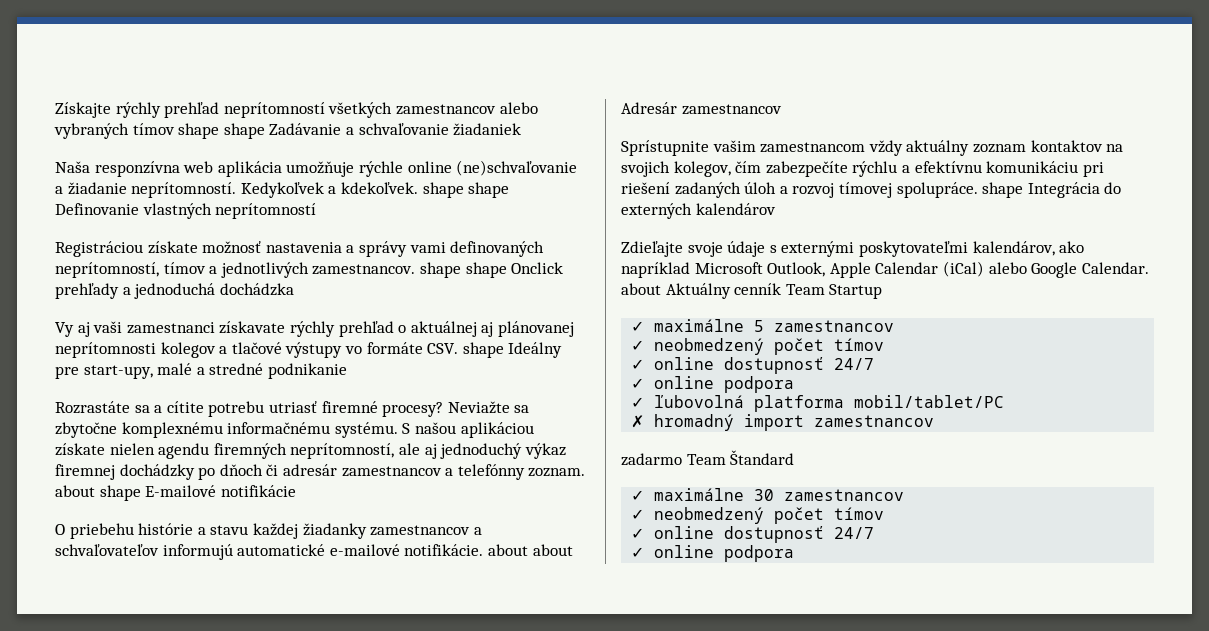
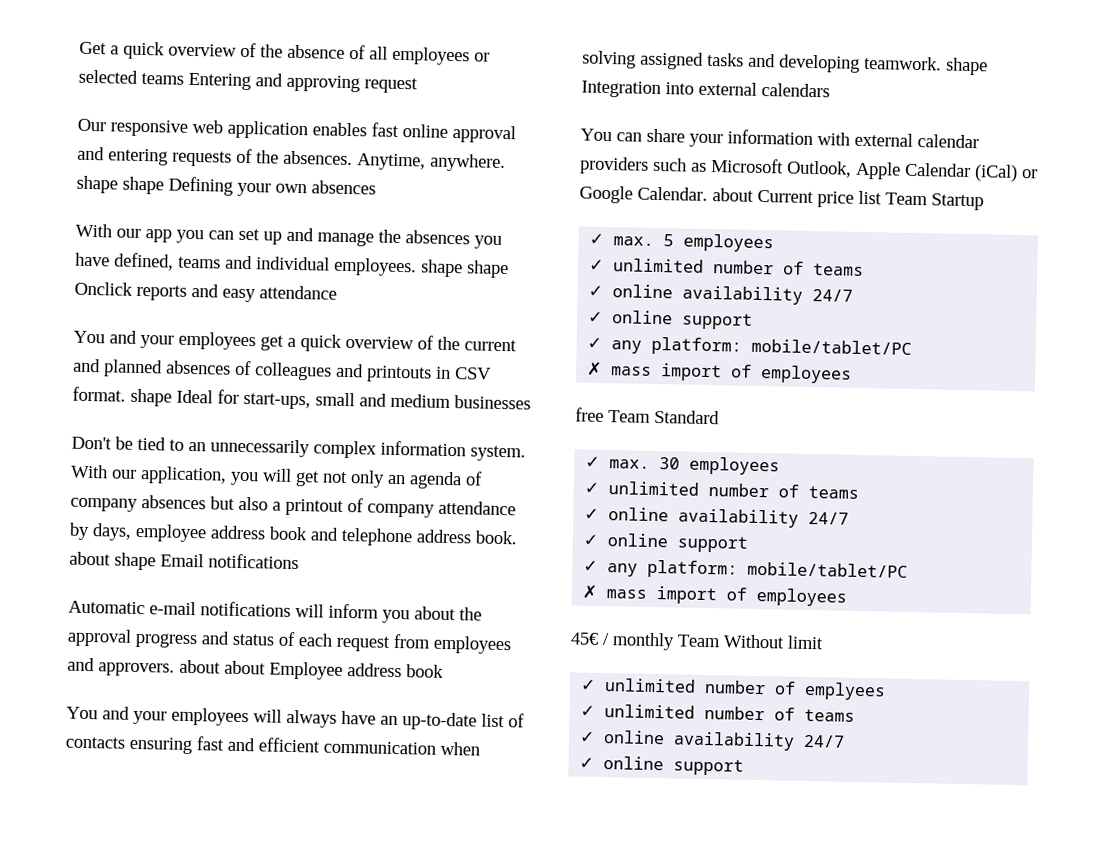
- Získajte rýchly prehľad neprítomností všetkých zamestnancov alebo vybraných tímov shape shape Zadávanie a schvaľovanie žiadaniek
- Naša responzívna web aplikácia umožňuje rýchle online (ne)schvaľovanie a žiadanie neprítomností. Kedykoľvek a kdekoľvek. shape shape Definovanie vlastných neprítomností
- Registráciou získate možnosť nastavenia a správy vami definovaných neprítomností, tímov a jednotlivých zamestnancov. shape shape Onclick prehľady a jednoduchá dochádzka
- Vy aj vaši zamestnanci získavate rýchly prehľad o aktuálnej aj plánovanej neprítomnosti kolegov a tlačové výstupy vo formáte CSV. shape Ideálny pre start-upy, malé a stredné podnikanie
- Rozrastáte sa a cítite potrebu utriasť firemné procesy? Neviažte sa zbytočne komplexnému informačnému systému. S našou aplikáciou získate nielen agendu firemných neprítomností, ale aj jednoduchý výkaz firemnej dochádzky po dňoch či adresár zamestnancov a telefónny zoznam. about shape E-mailové notifikácie
- O priebehu histórie a stavu každej žiadanky zamestnancov a schvaľovateľov informujú automatické e-mailové notifikácie. about about Adresár zamestnancov
- Sprístupnite vašim zamestnancom vždy aktuálny zoznam kontaktov na svojich kolegov, čím zabezpečíte rýchlu a efektívnu komunikáciu pri riešení zadaných úloh a rozvoj tímovej spolupráce. shape Integrácia do externých kalendárov
- Zdieľajte svoje údaje s externými poskytovateľmi kalendárov, ako napríklad Microsoft Outlook, Apple Calendar (iCal) alebo Google Calendar. about Aktuálny cenník Team Startup
+ Get a quick overview of the absence of all employees or selected teams Entering and approving request
+ Our responsive web application enables fast online approval and entering requests of the absences. Anytime, anywhere. shape shape Defining your own absences
+ With our app you can set up and manage the absences you have defined, teams and individual employees. shape shape Onclick reports and easy attendance
+ You and your employees get a quick overview of the current and planned absences of colleagues and printouts in CSV format. shape Ideal for start-ups, small and medium businesses
+ Don't be tied to an unnecessarily complex information system. With our application, you will get not only an agenda of company absences but also a printout of company attendance by days, employee address book and telephone address book. about shape Email notifications
+ Automatic e-mail notifications will inform you about the approval progress and status of each request from employees and approvers. about about Employee address book
+ You and your employees will always have an up-to-date list of contacts ensuring fast and efficient communication when solving assigned tasks and developing teamwork. shape Integration into external calendars
+ You can share your information with external calendar providers such as Microsoft Outlook, Apple Calendar (iCal) or Google Calendar. about Current price list Team Startup
- ✓ maximálne 5 zamestnancov
- ✓ neobmedzený počet tímov
- ✓ online dostupnosť 24/7
- ✓ online podpora
- ✓ ľubovolná platforma mobil/tablet/PC
- ✗ hromadný import zamestnancov
- zadarmo Team Štandard
- ✓ maximálne 30 zamestnancov
- ✓ neobmedzený počet tímov
- ✓ online dostupnosť 24/7
- ✓ online podpora
+ ✓ max. 5 employees
+ ✓ unlimited number of teams
+ ✓ online availability 24/7
+ ✓ online support
+ ✓ any platform: mobile/tablet/PC
+ ✗ mass import of employees
+ free Team Standard
+ ✓ max. 30 employees
+ ✓ unlimited number of teams
+ ✓ online availability 24/7
+ ✓ online support
+ ✓ any platform: mobile/tablet/PC
+ ✗ mass import of employees
+ 45€ / monthly Team Without limit
+ ✓ unlimited number of emplyees
+ ✓ unlimited number of teams
+ ✓ online availability 24/7
+ ✓ online support

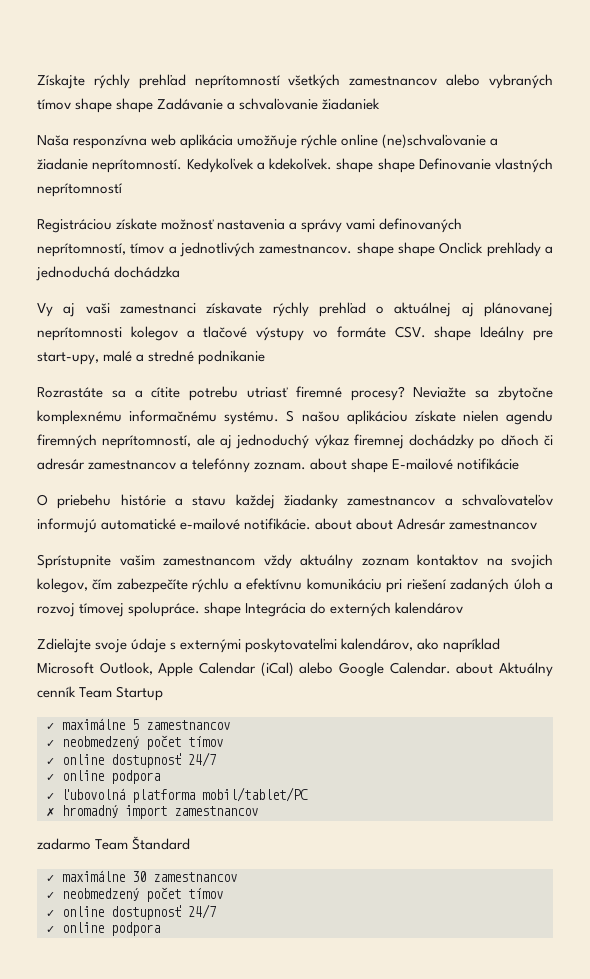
- Get a quick overview of the absence of all employees or selected teams Entering and approving request
- Our responsive web application enables fast online approval and entering requests of the absences. Anytime, anywhere. shape shape Defining your own absences
- With our app you can set up and manage the absences you have defined, teams and individual employees. shape shape Onclick reports and easy attendance
- You and your employees get a quick overview of the current and planned absences of colleagues and printouts in CSV format. shape Ideal for start-ups, small and medium businesses
- Don't be tied to an unnecessarily complex information system. With our application, you will get not only an agenda of company absences but also a printout of company attendance by days, employee address book and telephone address book. about shape Email notifications
- Automatic e-mail notifications will inform you about the approval progress and status of each request from employees and approvers. about about Employee address book
- You and your employees will always have an up-to-date list of contacts ensuring fast and efficient communication when solving assigned tasks and developing teamwork. shape Integration into external calendars
- You can share your information with external calendar providers such as Microsoft Outlook, Apple Calendar (iCal) or Google Calendar. about Current price list Team Startup
+ Získajte rýchly prehľad neprítomností všetkých zamestnancov alebo vybraných tímov shape shape Zadávanie a schvaľovanie žiadaniek
+ Naša responzívna web aplikácia umožňuje rýchle online (ne)schvaľovanie a žiadanie neprítomností. Kedykoľvek a kdekoľvek. shape shape Definovanie vlastných neprítomností
+ Registráciou získate možnosť nastavenia a správy vami definovaných neprítomností, tímov a jednotlivých zamestnancov. shape shape Onclick prehľady a jednoduchá dochádzka
+ Vy aj vaši zamestnanci získavate rýchly prehľad o aktuálnej aj plánovanej neprítomnosti kolegov a tlačové výstupy vo formáte CSV. shape Ideálny pre start-upy, malé a stredné podnikanie
+ Rozrastáte sa a cítite potrebu utriasť firemné procesy? Neviažte sa zbytočne komplexnému informačnému systému. S našou aplikáciou získate nielen agendu firemných neprítomností, ale aj jednoduchý výkaz firemnej dochádzky po dňoch či adresár zamestnancov a telefónny zoznam. about shape E-mailové notifikácie
+ O priebehu histórie a stavu každej žiadanky zamestnancov a schvaľovateľov informujú automatické e-mailové notifikácie. about about Adresár zamestnancov
+ Sprístupnite vašim zamestnancom vždy aktuálny zoznam kontaktov na svojich kolegov, čím zabezpečíte rýchlu a efektívnu komunikáciu pri riešení zadaných úloh a rozvoj tímovej spolupráce. shape Integrácia do externých kalendárov
+ Zdieľajte svoje údaje s externými poskytovateľmi kalendárov, ako napríklad Microsoft Outlook, Apple Calendar (iCal) alebo Google Calendar. about Aktuálny cenník Team Startup
- ✓ max. 5 employees
- ✓ unlimited number of teams
- ✓ online availability 24/7
- ✓ online support
- ✓ any platform: mobile/tablet/PC
- ✗ mass import of employees
- free Team Standard
- ✓ max. 30 employees
- ✓ unlimited number of teams
- ✓ online availability 24/7
- ✓ online support
- ✓ any platform: mobile/tablet/PC
- ✗ mass import of employees
- 45€ / monthly Team Without limit
- ✓ unlimited number of emplyees
- ✓ unlimited number of teams
- ✓ online availability 24/7
- ✓ online support
+ ✓ maximálne 5 zamestnancov
+ ✓ neobmedzený počet tímov
+ ✓ online dostupnosť 24/7
+ ✓ online podpora
+ ✓ ľubovolná platforma mobil/tablet/PC
+ ✗ hromadný import zamestnancov
+ zadarmo Team Štandard
+ ✓ maximálne 30 zamestnancov
+ ✓ neobmedzený počet tímov
+ ✓ online dostupnosť 24/7
+ ✓ online podpora

